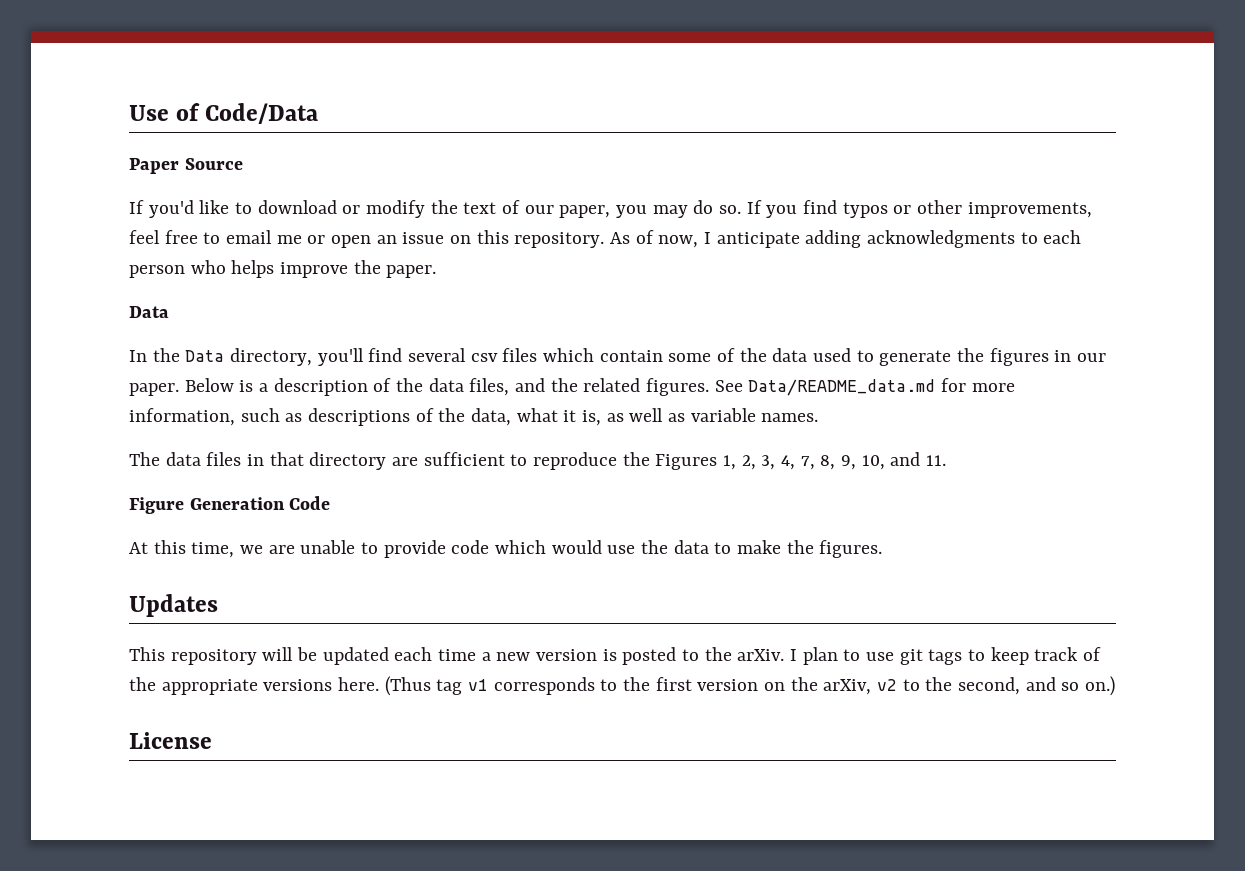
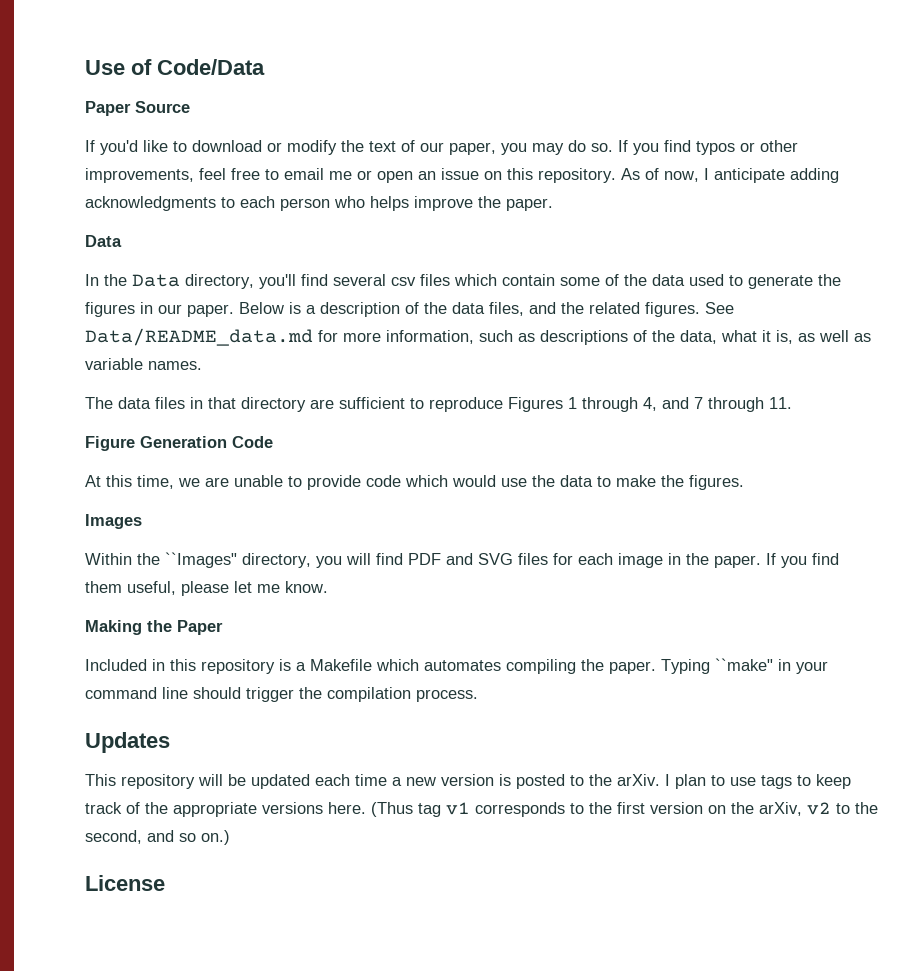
- The data files in that directory are sufficient to reproduce the Figures 1, 2, 3, 4, 7, 8, 9, 10, and 11.
+ The data files in that directory are sufficient to reproduce Figures 1 through 4, and 7 through 11.
+ Images
+ Within the ``Images" directory, you will find PDF and SVG files for each image in the paper. If you find them useful, please let me know.
+ Making the Paper
+ Included in this repository is a Makefile which automates compiling the paper. Typing ``make" in your command line should trigger the compilation process.
- I plan to use git tags to keep track of the appropriate versions here.
+ I plan to use tags to keep track of the appropriate versions here.

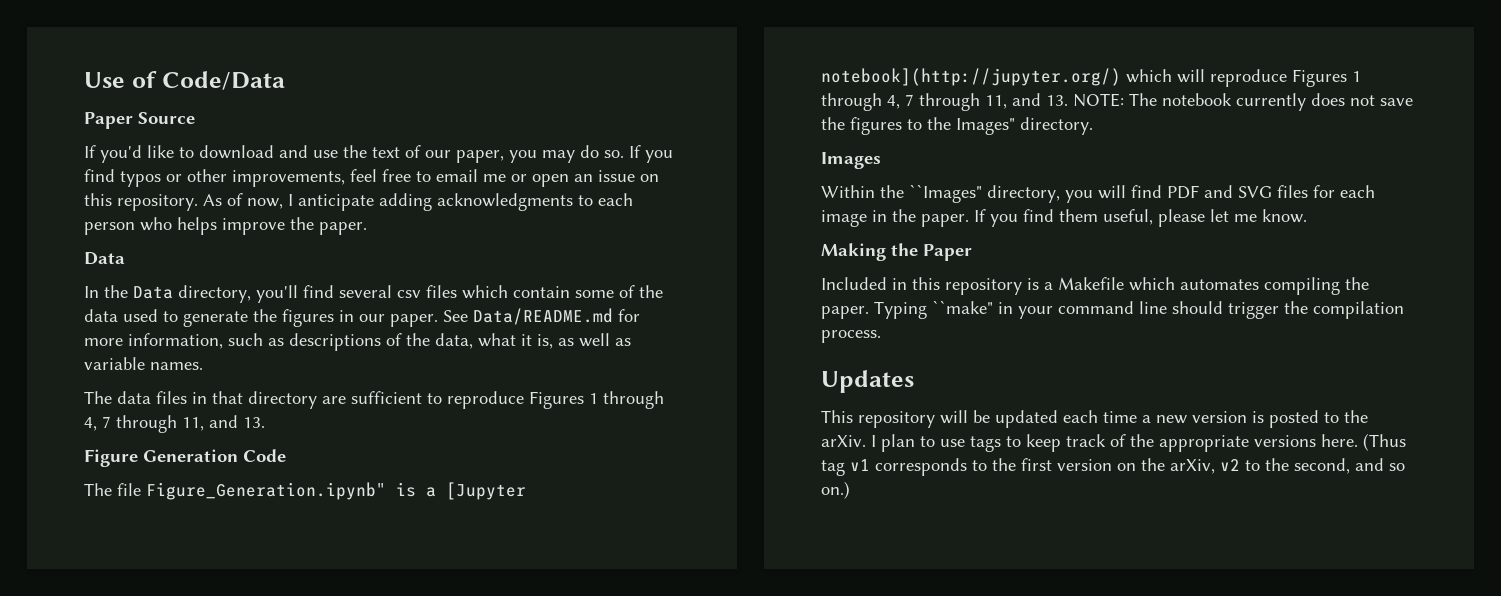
- If you'd like to download or modify the text of our paper, you may do so.
+ If you'd like to download and use the text of our paper, you may do so.
- Below is a description of the data files, and the related figures. See Data/README_data.md for more information, such as descriptions of the data, what it is, as well as variable names.
+ See Data/README.md for more information, such as descriptions of the data, what it is, as well as variable names.
- The data files in that directory are sufficient to reproduce Figures 1 through 4, and 7 through 11.
+ The data files in that directory are sufficient to reproduce Figures 1 through 4, 7 through 11, and 13.
- At this time, we are unable to provide code which would use the data to make the figures.
+ The file Figure_Generation.ipynb" is a [Jupyter notebook](http://jupyter.org/) which will reproduce Figures 1 through 4, 7 through 11, and 13. NOTE: The notebook currently does not save the figures to the Images" directory.
- License

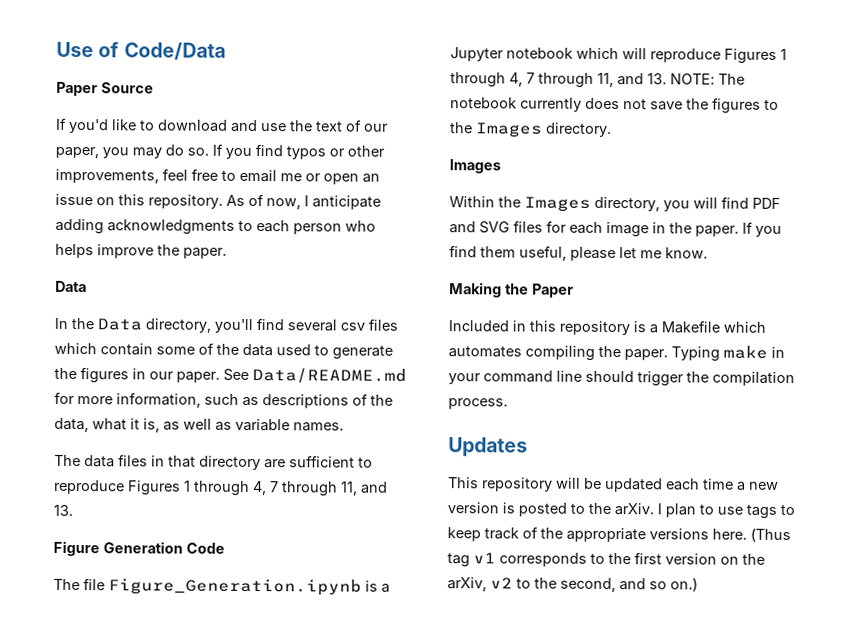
- The file Figure_Generation.ipynb" is a [Jupyter notebook](http://jupyter.org/) which will reproduce Figures 1 through 4, 7 through 11, and 13. NOTE: The notebook currently does not save the figures to the Images" directory.
+ The file Figure_Generation.ipynb is a Jupyter notebook which will reproduce Figures 1 through 4, 7 through 11, and 13. NOTE: The notebook currently does not save the figures to the Images directory.
- Within the ``Images" directory, you will find PDF and SVG files for each image in the paper.
+ Within the Images directory, you will find PDF and SVG files for each image in the paper.
- Typing ``make" in your command line should trigger the compilation process.
+ Typing make in your command line should trigger the compilation process.

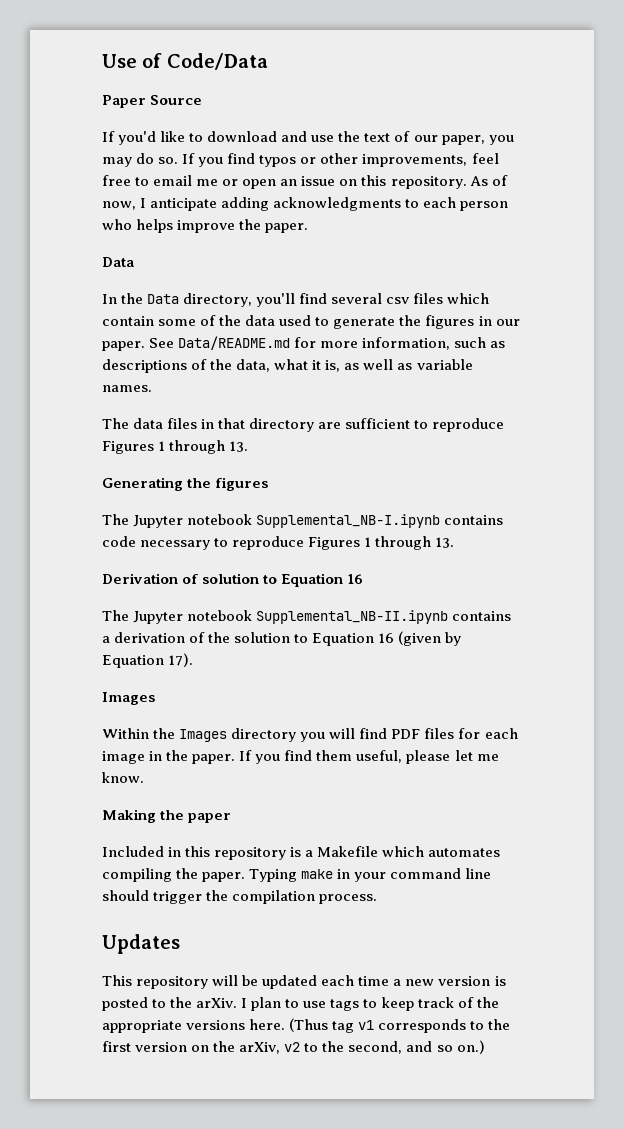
- The data files in that directory are sufficient to reproduce Figures 1 through 4, 7 through 11, and 13.
- Figure Generation Code
- The file Figure_Generation.ipynb is a Jupyter notebook which will reproduce Figures 1 through 4, 7 through 11, and 13. NOTE: The notebook currently does not save the figures to the Images directory.
+ The data files in that directory are sufficient to reproduce Figures 1 through 13.
+ Generating the figures
+ The Jupyter notebook Supplemental_NB-I.ipynb contains code necessary to reproduce Figures 1 through 13.
+ Derivation of solution to Equation 16
+ The Jupyter notebook Supplemental_NB-II.ipynb contains a derivation of the solution to Equation 16 (given by Equation 17).
- Within the Images directory, you will find PDF and SVG files for each image in the paper.
+ Within the Images directory you will find PDF files for each image in the paper.
- Making the Paper
+ Making the paper

